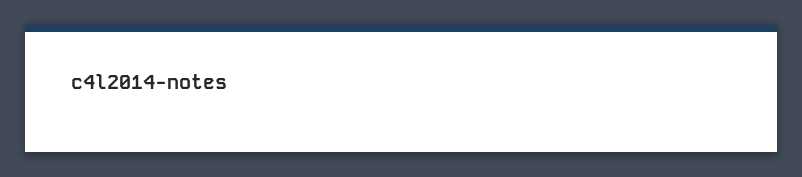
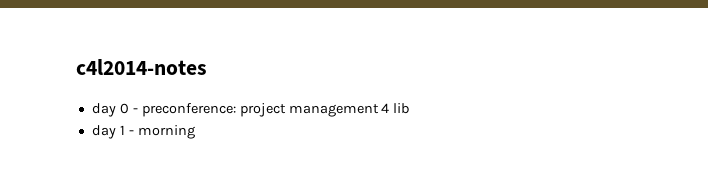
+ day 0 - preconference: project management 4 lib
+ day 1 - morning

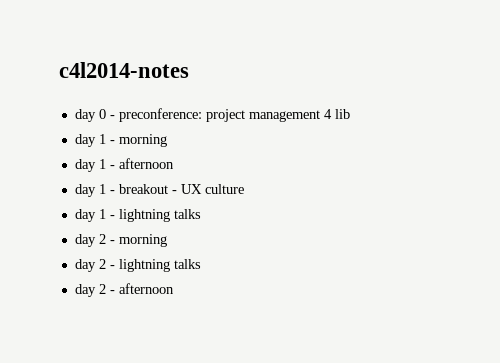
+ day 1 - afternoon
+ day 1 - breakout - UX culture
+ day 1 - lightning talks
+ day 2 - morning
+ day 2 - lightning talks
+ day 2 - afternoon

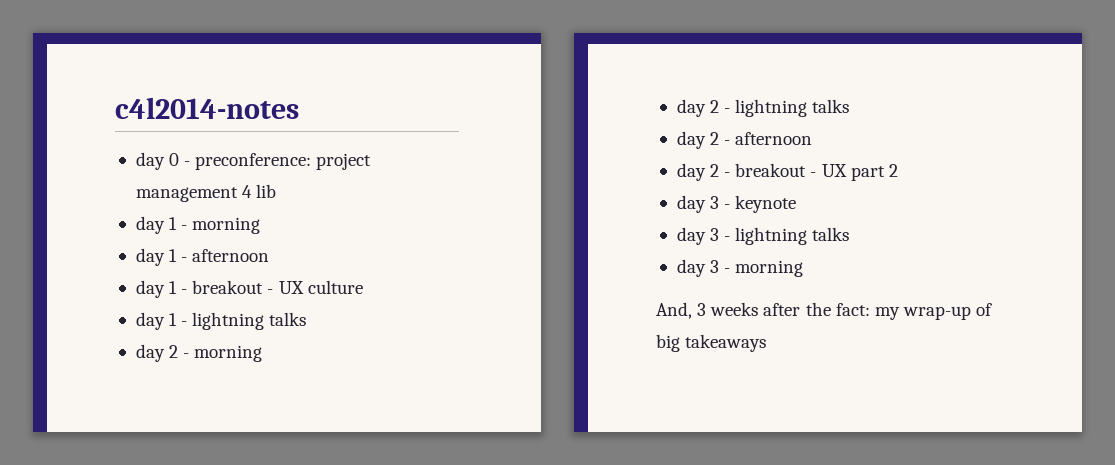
+ day 2 - breakout - UX part 2
+ day 3 - keynote
+ day 3 - lightning talks
+ day 3 - morning
+ And, 3 weeks after the fact: my wrap-up of big takeaways

